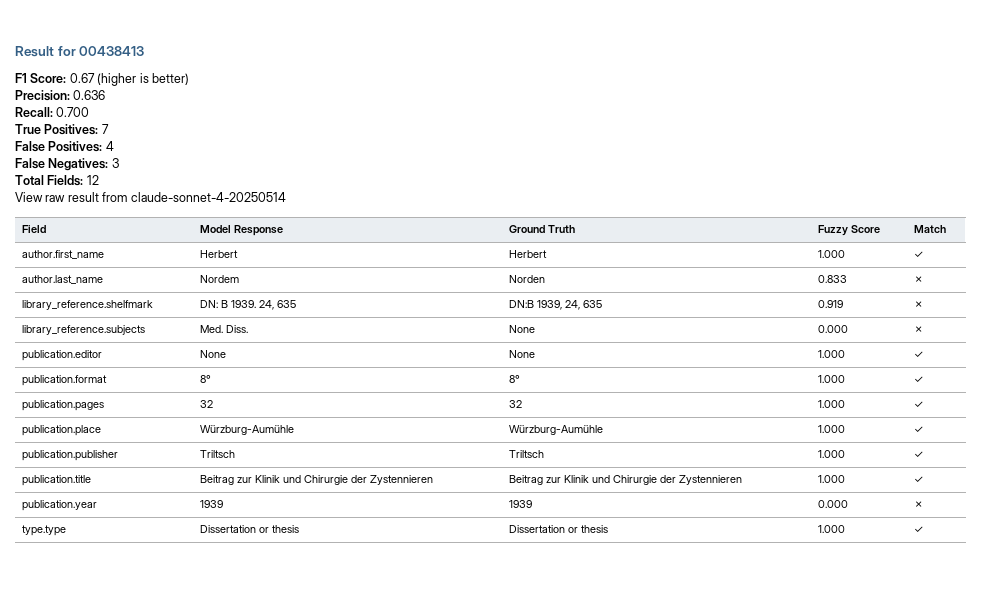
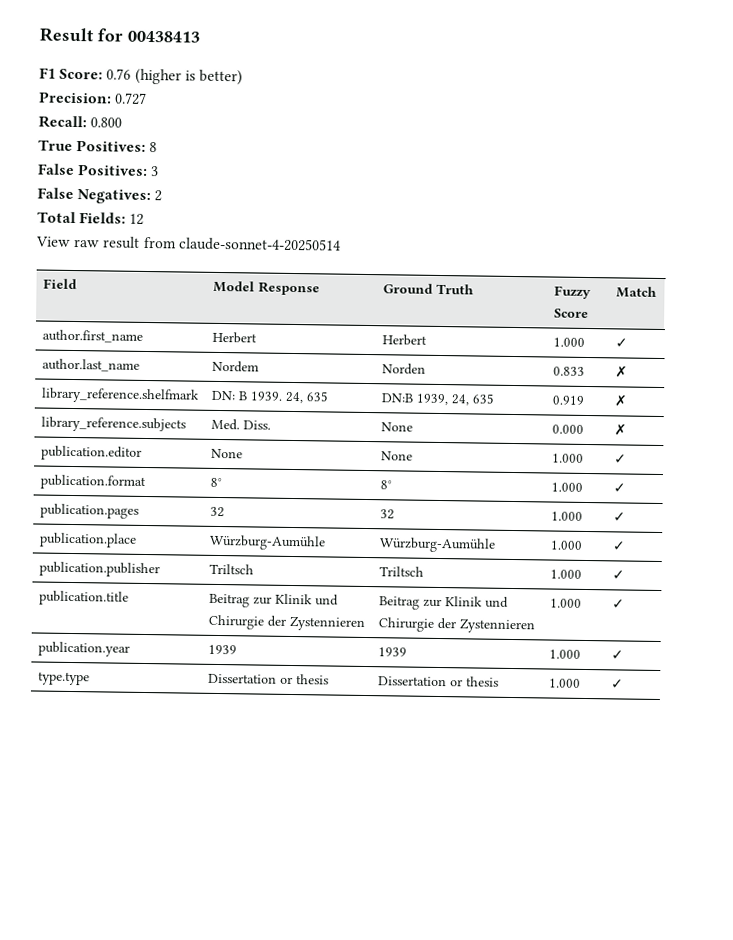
- F1 Score: 0.67 (higher is better)
+ F1 Score: 0.76 (higher is better)
- Precision: 0.636
+ Precision: 0.727
- Recall: 0.700
+ Recall: 0.800
- True Positives: 7
+ True Positives: 8
- False Positives: 4
+ False Positives: 3
- False Negatives: 3
+ False Negatives: 2
- publication.year | 1939 | 1939 | 0.000 | ✗
+ publication.year | 1939 | 1939 | 1.000 | ✓

